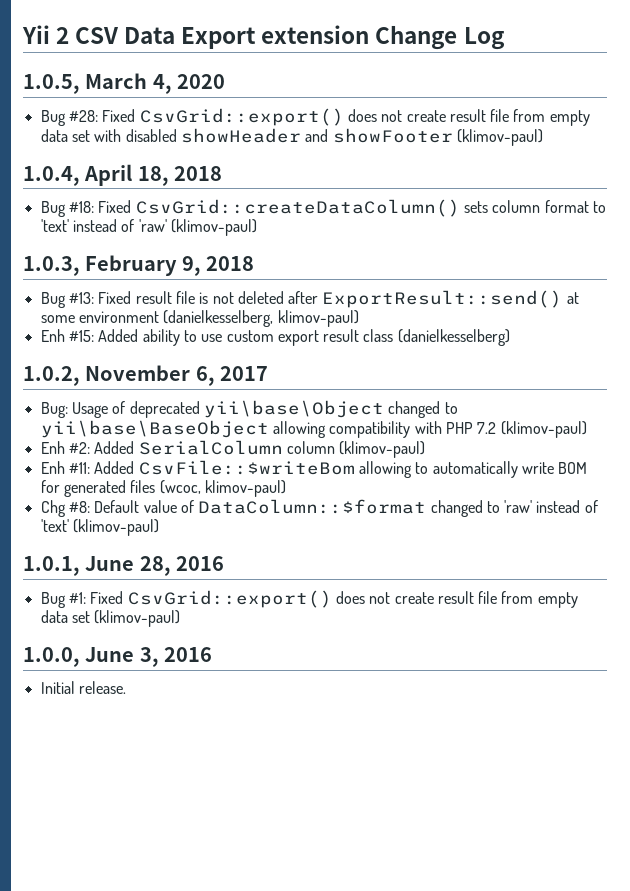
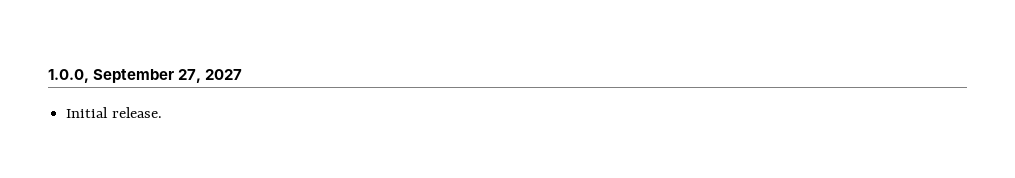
- Yii 2 CSV Data Export extension Change Log
- 1.0.5, March 4, 2020
- Bug #28: Fixed CsvGrid::export() does not create result file from empty data set with disabled showHeader and showFooter (klimov-paul)
- 1.0.4, April 18, 2018
- Bug #18: Fixed CsvGrid::createDataColumn() sets column format to 'text' instead of 'raw' (klimov-paul)
- 1.0.3, February 9, 2018
- Bug #13: Fixed result file is not deleted after ExportResult::send() at some environment (danielkesselberg, klimov-paul)
- Enh #15: Added ability to use custom export result class (danielkesselberg)
- 1.0.2, November 6, 2017
- Bug: Usage of deprecated yii\base\Object changed to yii\base\BaseObject allowing compatibility with PHP 7.2 (klimov-paul)
- Enh #2: Added SerialColumn column (klimov-paul)
- Enh #11: Added CsvFile::$writeBom allowing to automatically write BOM for generated files (wcoc, klimov-paul)
- Chg #8: Default value of DataColumn::$format changed to 'raw' instead of 'text' (klimov-paul)
- 1.0.1, June 28, 2016
- Bug #1: Fixed CsvGrid::export() does not create result file from empty data set (klimov-paul)
- 1.0.0, June 3, 2016
+ 1.0.0, September 27, 2027

